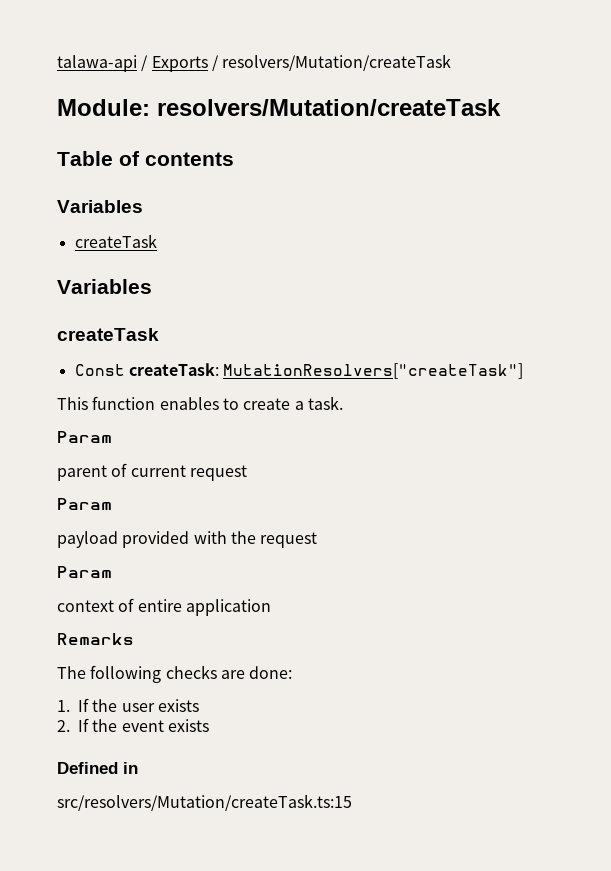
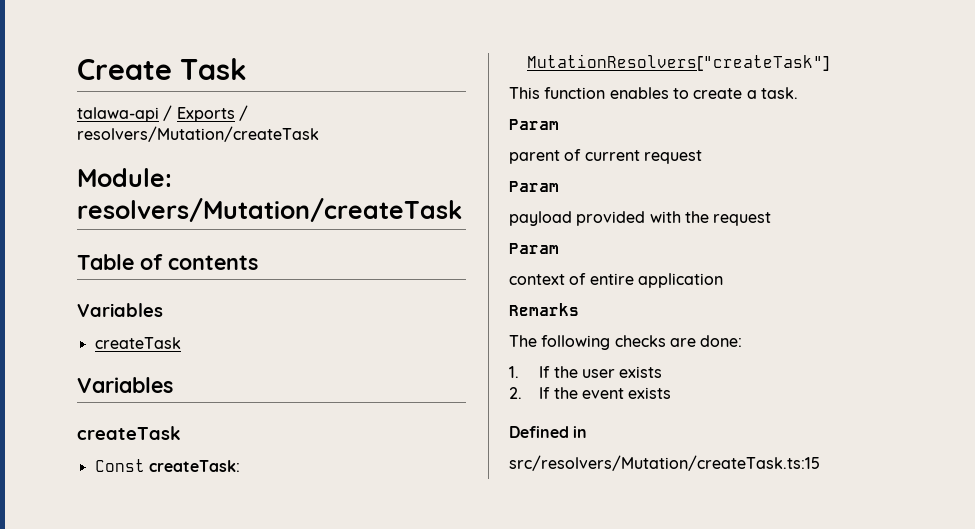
+ Create Task

